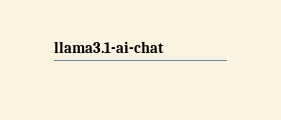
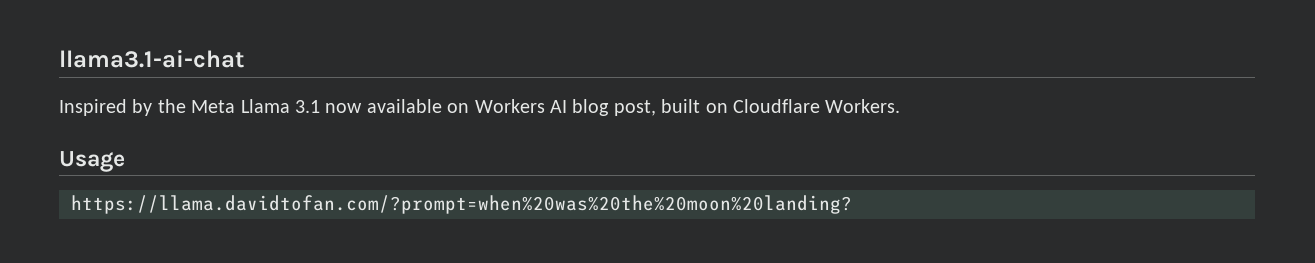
+ Inspired by the Meta Llama 3.1 now available on Workers AI blog post, built on Cloudflare Workers.
+ Usage
+ https://llama.davidtofan.com/?prompt=when%20was%20the%20moon%20landing?

